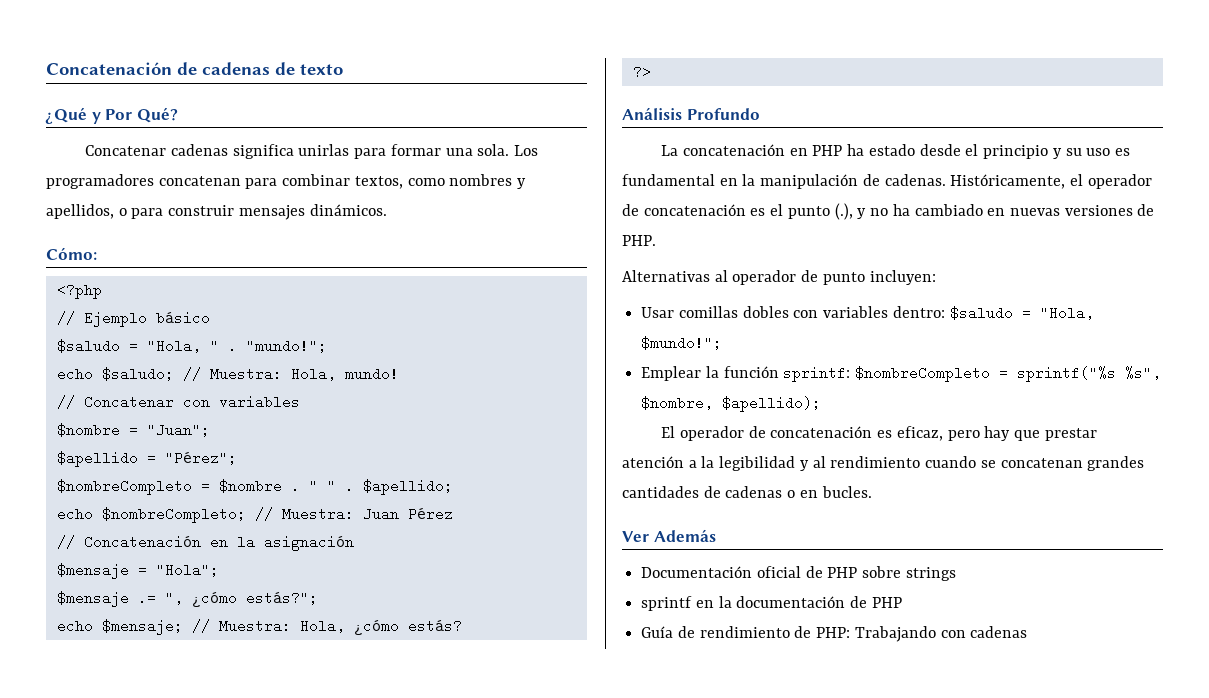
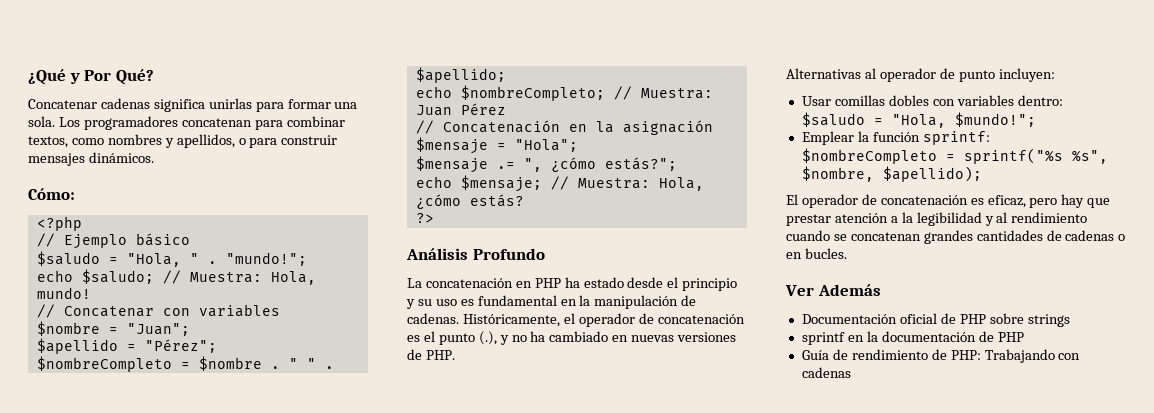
- Concatenación de cadenas de texto

